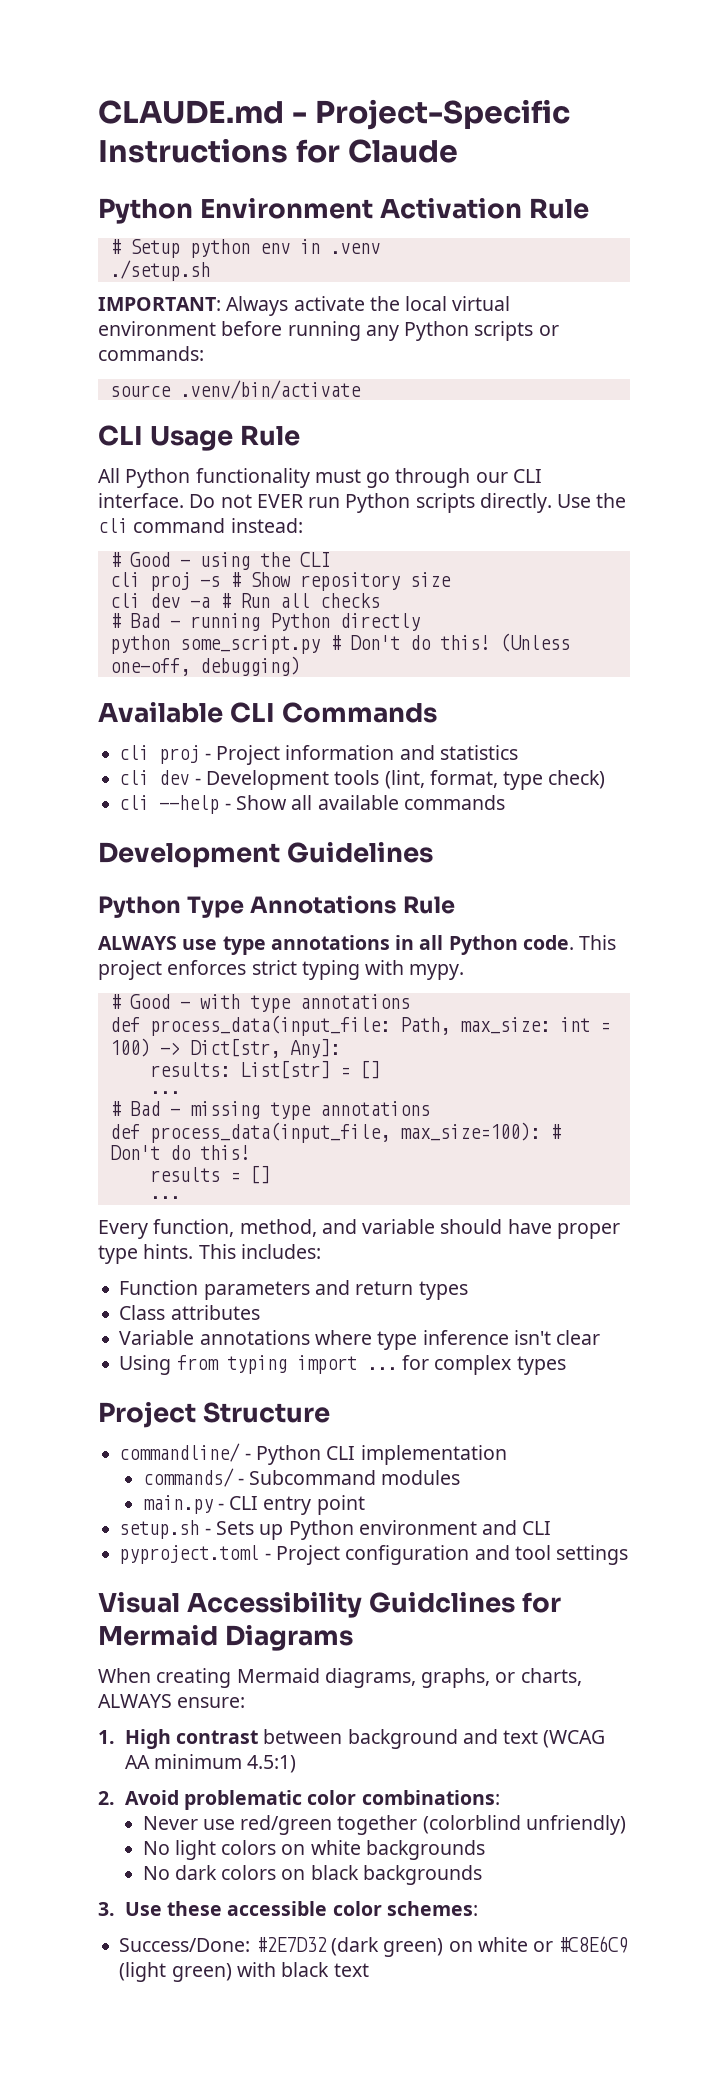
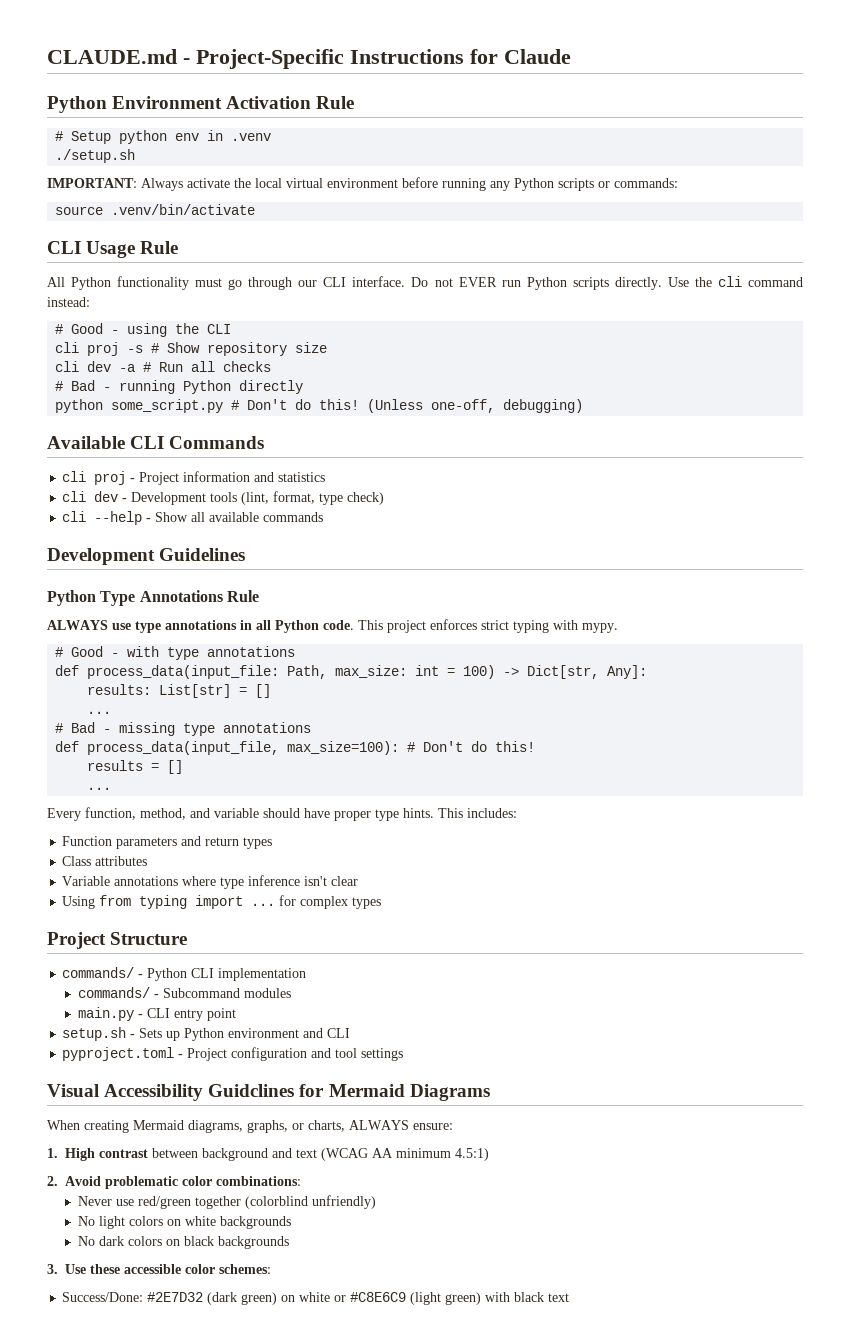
- commandline/ - Python CLI implementation
+ commands/ - Python CLI implementation

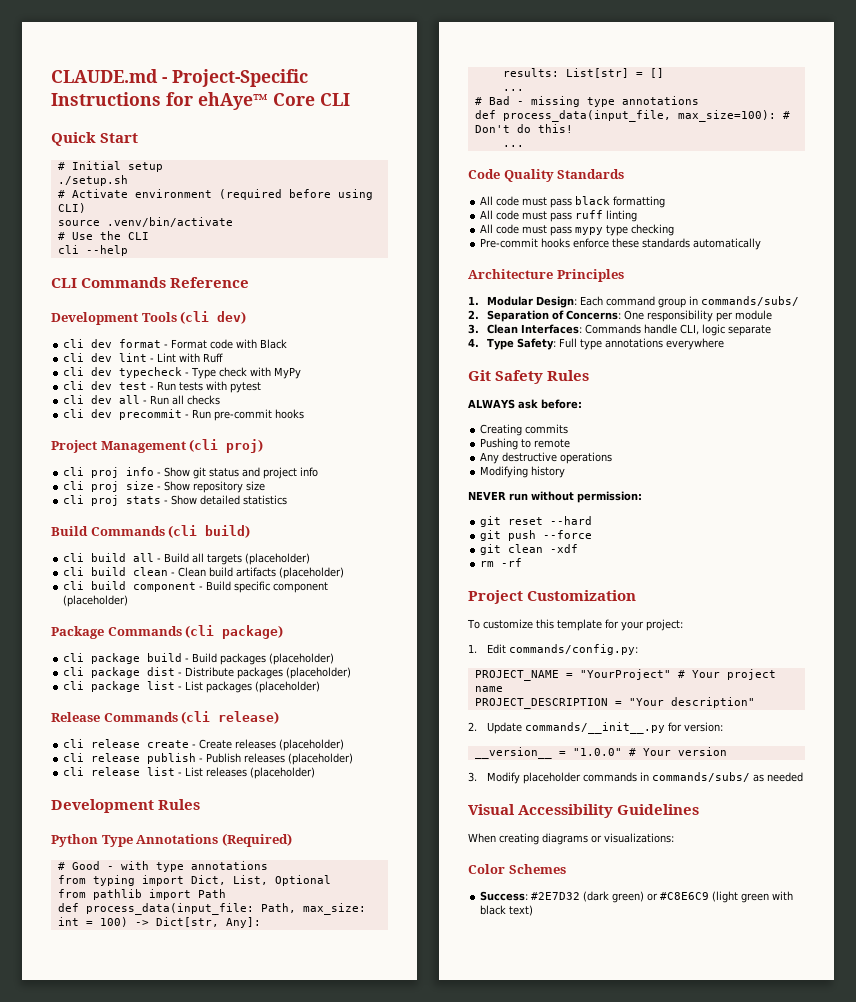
- CLAUDE.md - Project-Specific Instructions for Claude
- Python Environment Activation Rule
- # Setup python env in .venv
+ CLAUDE.md - Project-Specific Instructions for ehAye™ Core CLI
+ Quick Start
+ # Initial setup
  ./setup.sh
- IMPORTANT: Always activate the local virtual environment before running any Python scripts or commands:
+ # Activate environment (required before using CLI)
  source .venv/bin/activate
- CLI Usage Rule
- All Python functionality must go through our CLI interface. Do not EVER run Python scripts directly. Use the cli command instead:
- # Good - using the CLI
- cli proj -s # Show repository size
- cli dev -a # Run all checks
- # Bad - running Python directly
- python some_script.py # Don't do this! (Unless one-off, debugging)
- Available CLI Commands
- cli proj - Project information and statistics
- cli dev - Development tools (lint, format, type check)
- cli --help - Show all available commands
- Development Guidelines
+ # Use the CLI
+ cli --help
+ CLI Commands Reference
+ Development Tools (cli dev)
+ cli dev format - Format code with Black
+ cli dev lint - Lint with Ruff
+ cli dev typecheck - Type check with MyPy
+ cli dev test - Run tests with pytest
+ cli dev all - Run all checks
+ cli dev precommit - Run pre-commit hooks
+ Project Management (cli proj)
+ cli proj info - Show git status and project info
+ cli proj size - Show repository size
+ cli proj stats - Show detailed statistics
+ Build Commands (cli build)
+ cli build all - Build all targets (placeholder)
+ cli build clean - Clean build artifacts (placeholder)
+ cli build component - Build specific component (placeholder)
+ Package Commands (cli package)
+ cli package build - Build packages (placeholder)
+ cli package dist - Distribute packages (placeholder)
+ cli package list - List packages (placeholder)
+ Release Commands (cli release)
+ cli release create - Create releases (placeholder)
+ cli release publish - Publish releases (placeholder)
+ cli release list - List releases (placeholder)
+ Development Rules
- Python Type Annotations Rule
- ALWAYS use type annotations in all Python code. This project enforces strict typing with mypy.
+ Python Type Annotations (Required)
+ from typing import Dict, List, Optional
+ from pathlib import Path
  def process_data(input_file, max_size=100): # Don't do this!
- results = []
  ...
- Every function, method, and variable should have proper type hints. This includes:
- Function parameters and return types
- Class attributes
- Variable annotations where type inference isn't clear
- Using from typing import ... for complex types
- Project Structure
- commands/ - Python CLI implementation
- commands/ - Subcommand modules
- main.py - CLI entry point
- setup.sh - Sets up Python environment and CLI
- pyproject.toml - Project configuration and tool settings
- Visual Accessibility Guidclines for Mermaid Diagrams
- When creating Mermaid diagrams, graphs, or charts, ALWAYS ensure:
- 1. High contrast between background and text (WCAG AA minimum 4.5:1)
- 2. Avoid problematic color combinations:
- Never use red/green together (colorblind unfriendly)
- No light colors on white backgrounds
- No dark colors on black backgrounds
- 3. Use these accessible color schemes:
- Success/Done: #2E7D32 (dark green) on white or #C8E6C9 (light green) with black text
+ Code Quality Standards
+ All code must pass black formatting
+ All code must pass ruff linting
+ All code must pass mypy type checking
+ Pre-commit hooks enforce these standards automatically
+ Architecture Principles
+ 1. Modular Design: Each command group in commands/subs/
+ 2. Separation of Concerns: One responsibility per module
+ 3. Clean Interfaces: Commands handle CLI, logic separate
+ 4. Type Safety: Full type annotations everywhere
+ Git Safety Rules
+ ALWAYS ask before:
+ Creating commits
+ Pushing to remote
+ Any destructive operations
+ Modifying history
+ NEVER run without permission:
+ git reset --hard
+ git push --force
+ git clean -xdf
+ rm -rf
+ Project Customization
+ To customize this template for your project:
+ 1. Edit commands/config.py:
+ PROJECT_NAME = "YourProject" # Your project name
+ PROJECT_DESCRIPTION = "Your description"
+ 2. Update commands/__init__.py for version:
+ __version__ = "1.0.0" # Your version
+ 3. Modify placeholder commands in commands/subs/ as needed
+ Visual Accessibility Guidelines
+ When creating diagrams or visualizations:
+ Color Schemes
+ Success: #2E7D32 (dark green) or #C8E6C9 (light green with black text)

